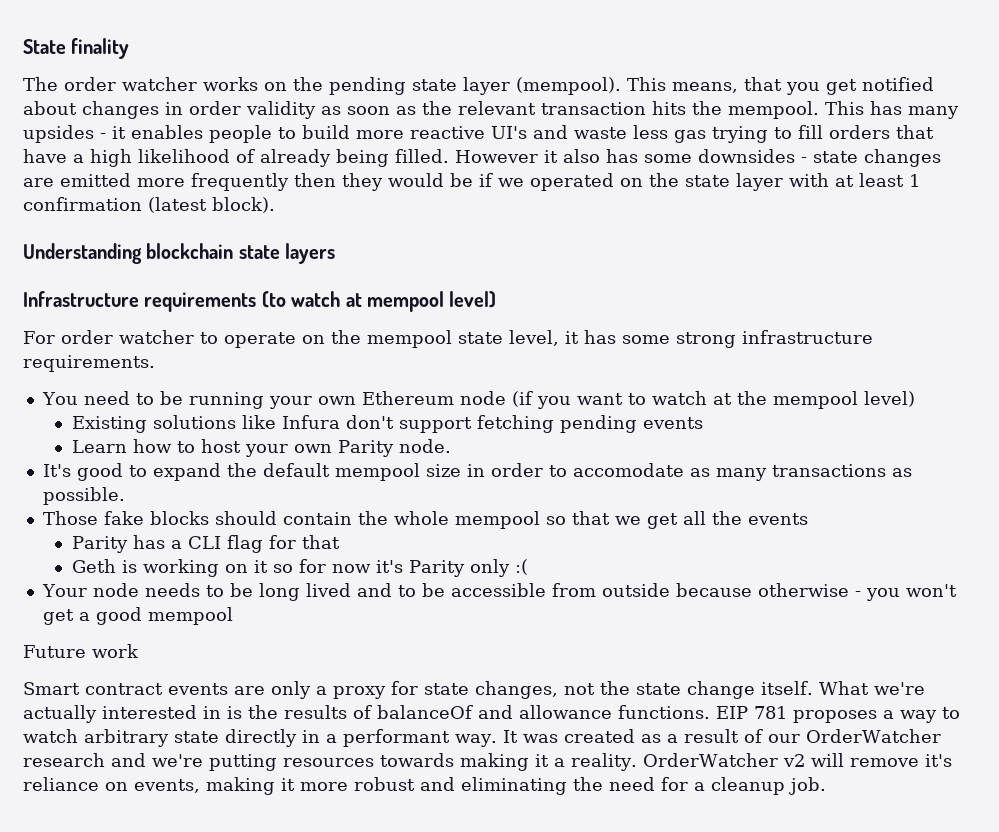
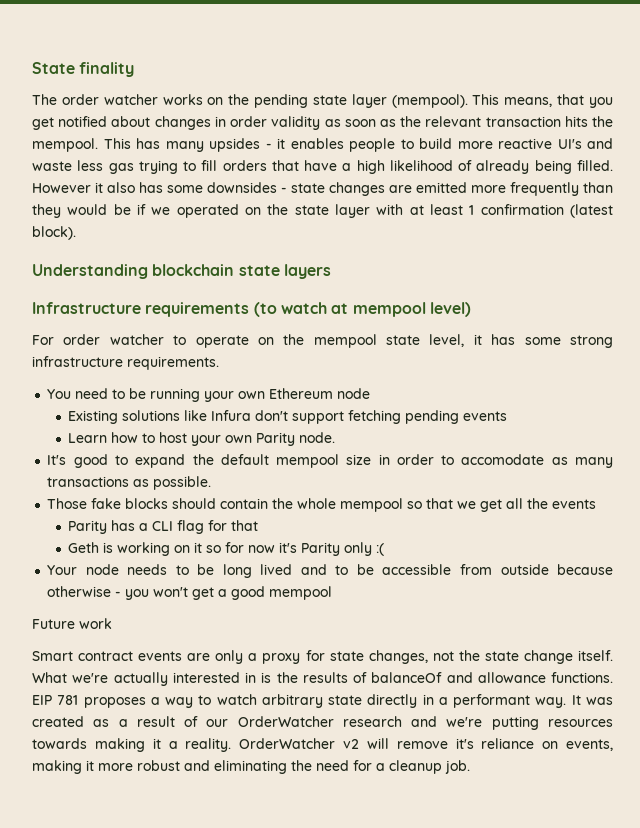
- However it also has some downsides - state changes are emitted more frequently then they would be if we operated on the state layer with at least 1 confirmation (latest block).
+ However it also has some downsides - state changes are emitted more frequently than they would be if we operated on the state layer with at least 1 confirmation (latest block).
- You need to be running your own Ethereum node (if you want to watch at the mempool level)
+ You need to be running your own Ethereum node

